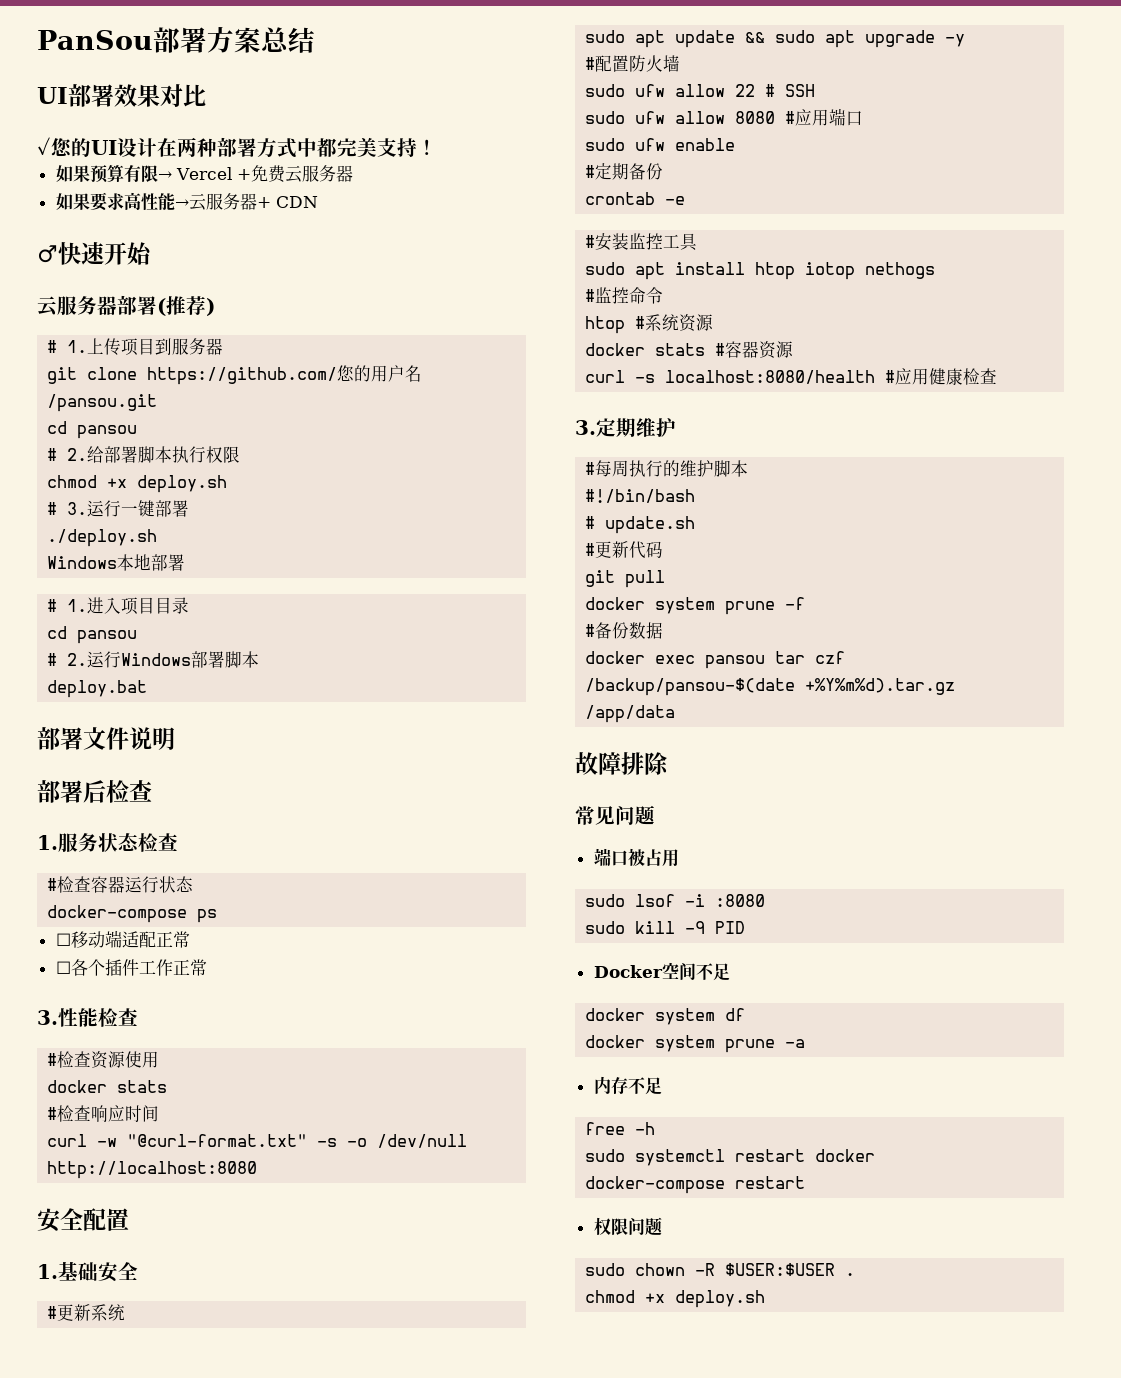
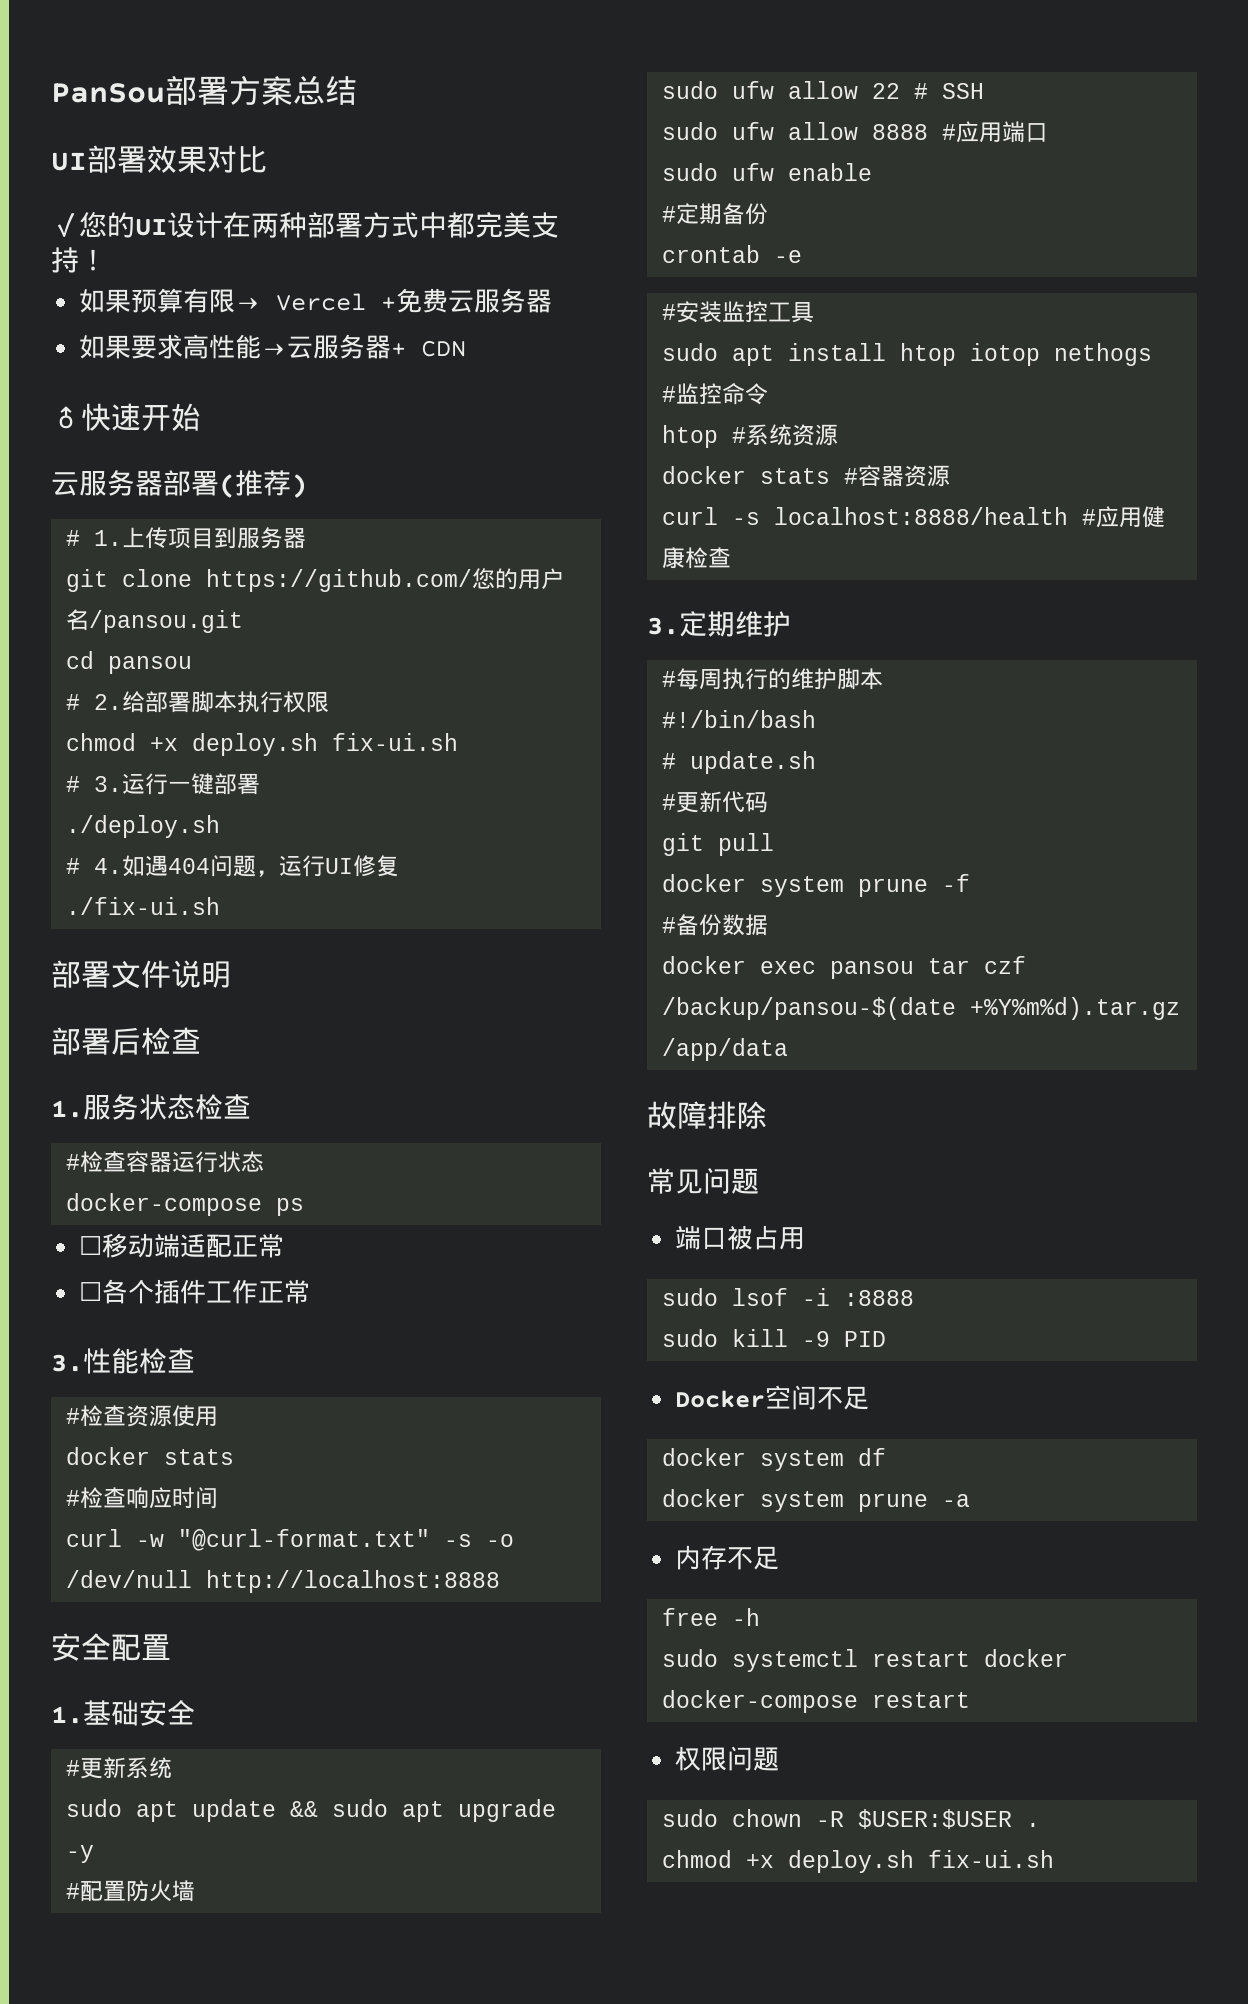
  # 2.给部署脚本执行权限
- chmod +x deploy.sh
+ chmod +x deploy.sh fix-ui.sh
- Windows本地部署
- # 1.进入项目目录
- cd pansou
- # 2.运行Windows部署脚本
- deploy.bat
+ # 4.如遇404问题，运行UI修复
+ ./fix-ui.sh
- curl -w "@curl-format.txt" -s -o /dev/null http://localhost:8080
+ curl -w "@curl-format.txt" -s -o /dev/null http://localhost:8888
- sudo ufw allow 8080 #应用端口
+ sudo ufw allow 8888 #应用端口
- curl -s localhost:8080/health #应用健康检查
+ curl -s localhost:8888/health #应用健康检查
- sudo lsof -i :8080
+ sudo lsof -i :8888
  sudo chown -R $USER:$USER .
- chmod +x deploy.sh
+ chmod +x deploy.sh fix-ui.sh

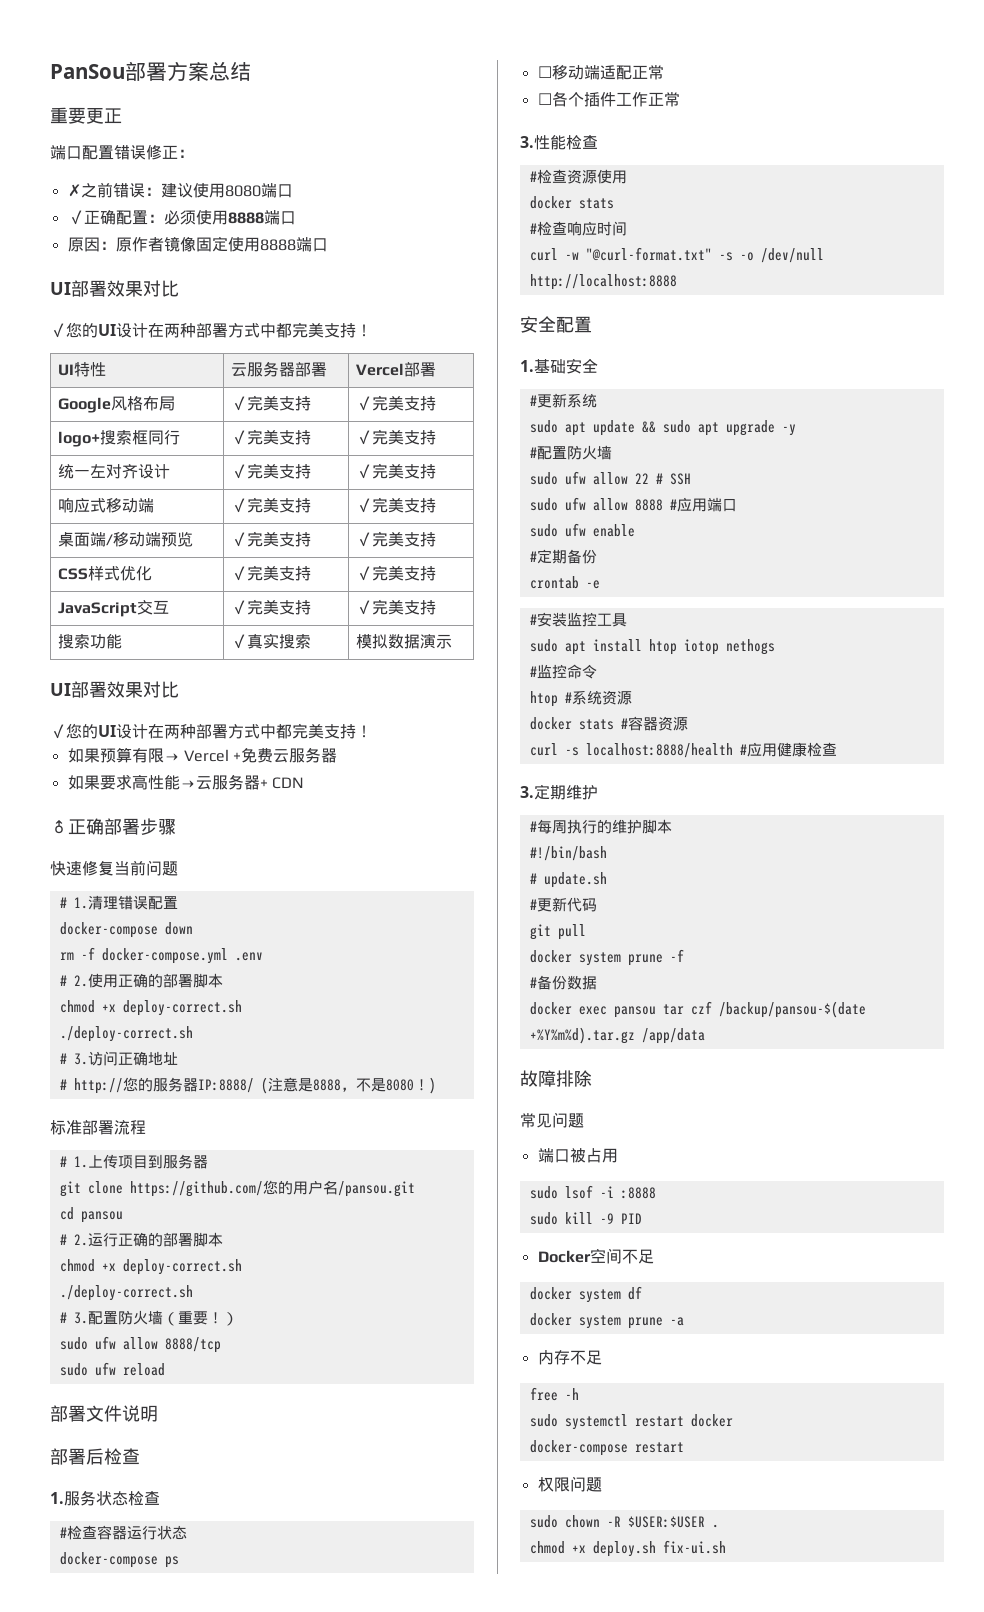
+ 重要更正
+ 端口配置错误修正：
+ ✗之前错误：建议使用8080端口
+ ✓正确配置：必须使用8888端口
+ 原因：原作者镜像固定使用8888端口
+ UI部署效果对比
+ ✓您的UI设计在两种部署方式中都完美支持！
+ UI特性 | 云服务器部署 | Vercel部署
+ Google风格布局 | ✓完美支持 | ✓完美支持
+ logo+搜索框同行 | ✓完美支持 | ✓完美支持
+ 统一左对齐设计 | ✓完美支持 | ✓完美支持
+ 响应式移动端 | ✓完美支持 | ✓完美支持
+ 桌面端/移动端预览 | ✓完美支持 | ✓完美支持
+ CSS样式优化 | ✓完美支持 | ✓完美支持
+ JavaScript交互 | ✓完美支持 | ✓完美支持
+ 搜索功能 | ✓真实搜索 | 模拟数据演示
- ♂快速开始
- 云服务器部署(推荐)
+ ♂正确部署步骤
+ 快速修复当前问题
+ # 1.清理错误配置
+ docker-compose down
+ rm -f docker-compose.yml .env
+ # 2.使用正确的部署脚本
+ chmod +x deploy-correct.sh
+ ./deploy-correct.sh
+ # 3.访问正确地址
+ # http://您的服务器IP:8888/ (注意是8888，不是8080！)
+ 标准部署流程
- # 2.给部署脚本执行权限
- chmod +x deploy.sh fix-ui.sh
- # 3.运行一键部署
- ./deploy.sh
- # 4.如遇404问题，运行UI修复
- ./fix-ui.sh
+ # 2.运行正确的部署脚本
+ chmod +x deploy-correct.sh
+ ./deploy-correct.sh
+ # 3.配置防火墙（重要！）
+ sudo ufw allow 8888/tcp
+ sudo ufw reload

